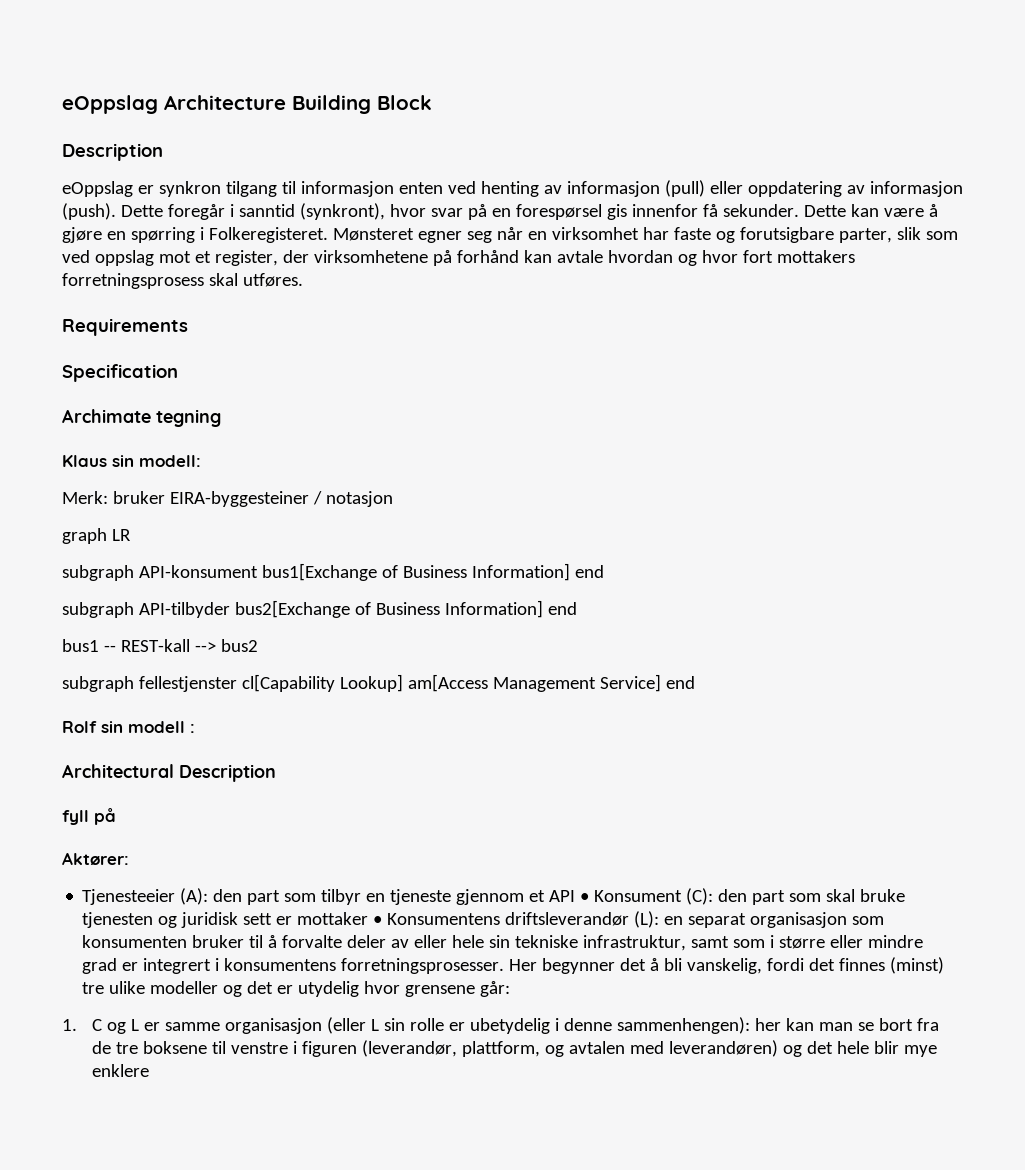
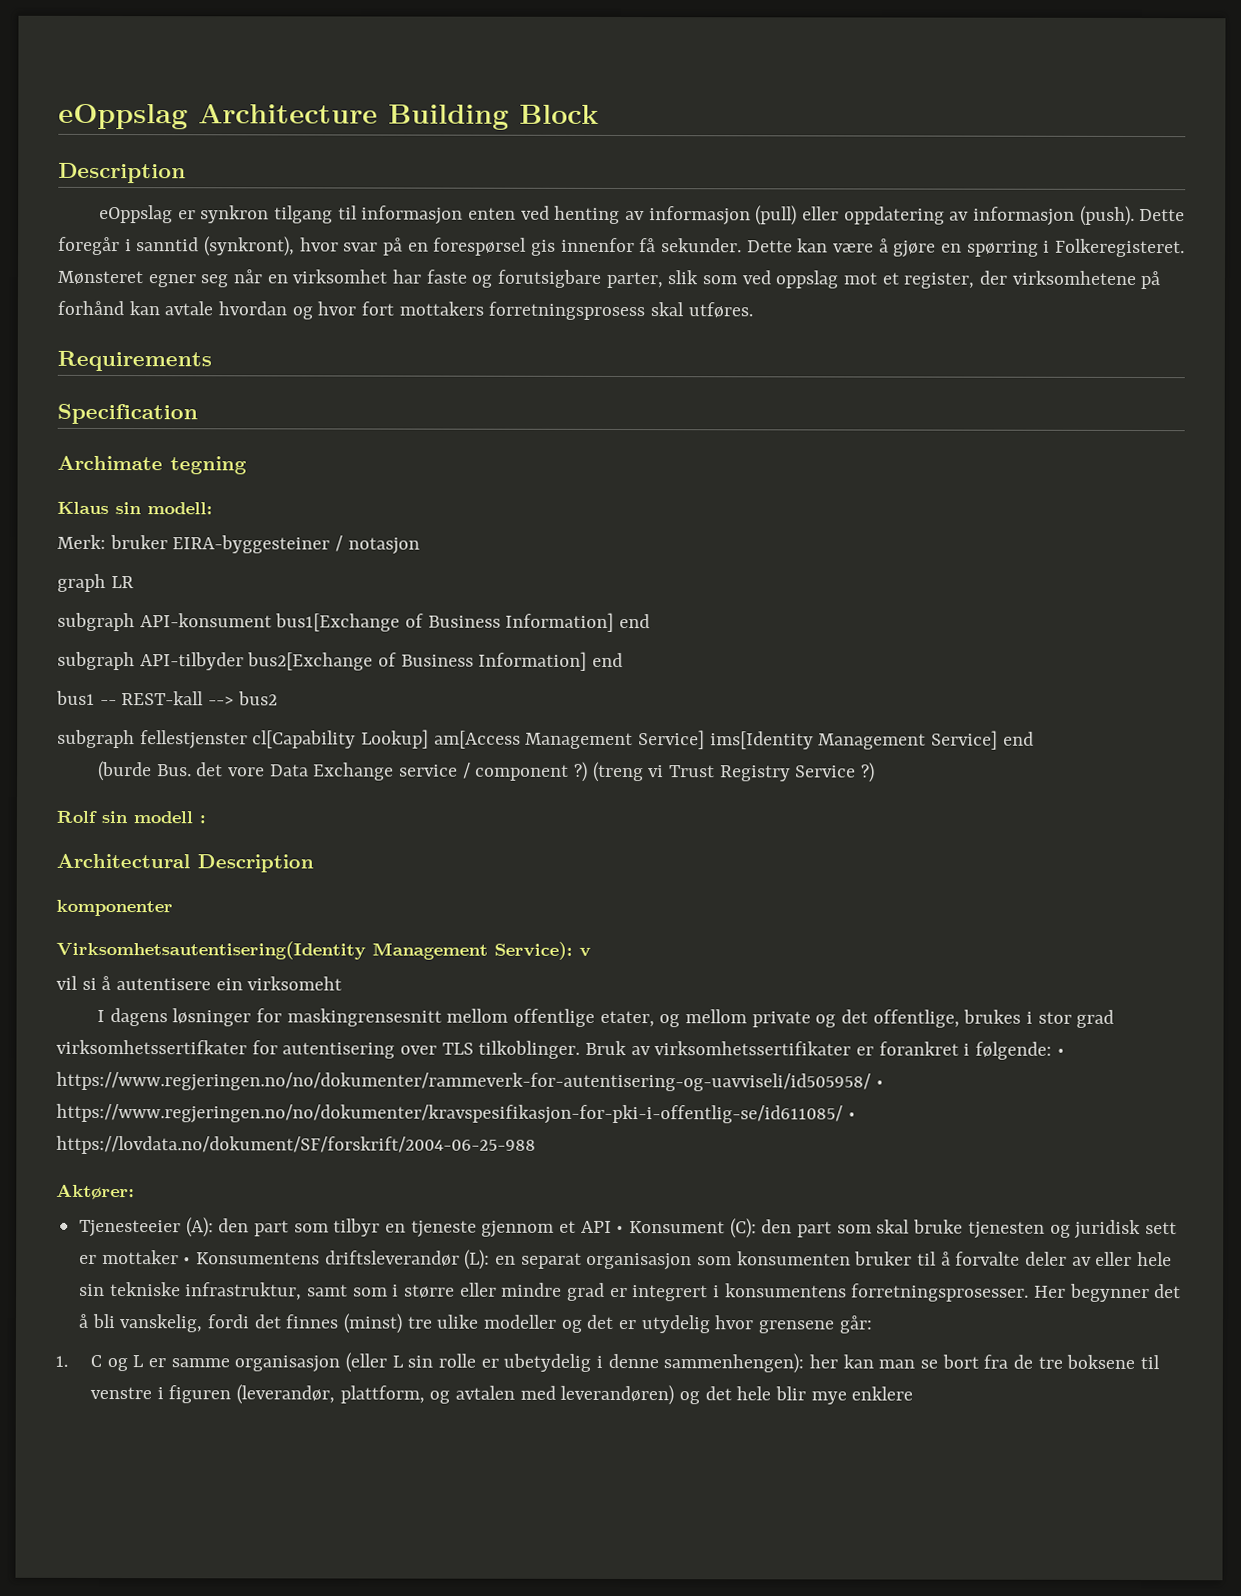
- subgraph fellestjenster cl[Capability Lookup] am[Access Management Service] end
+ subgraph fellestjenster cl[Capability Lookup] am[Access Management Service] ims[Identity Management Service] end
+ (burde Bus. det vore Data Exchange service / component ?) (treng vi Trust Registry Service ?)
- fyll på
+ komponenter
+ Virksomhetsautentisering(Identity Management Service): v
+ vil si å autentisere ein virksomeht
+ I dagens løsninger for maskingrensesnitt mellom offentlige etater, og mellom private og det offentlige, brukes i stor grad virksomhetssertifkater for autentisering over TLS tilkoblinger. Bruk av virksomhetssertifikater er forankret i følgende: • https://www.regjeringen.no/no/dokumenter/rammeverk-for-autentisering-og-uavviseli/id505958/ • https://www.regjeringen.no/no/dokumenter/kravspesifikasjon-for-pki-i-offentlig-se/id611085/ • https://lovdata.no/dokument/SF/forskrift/2004-06-25-988

